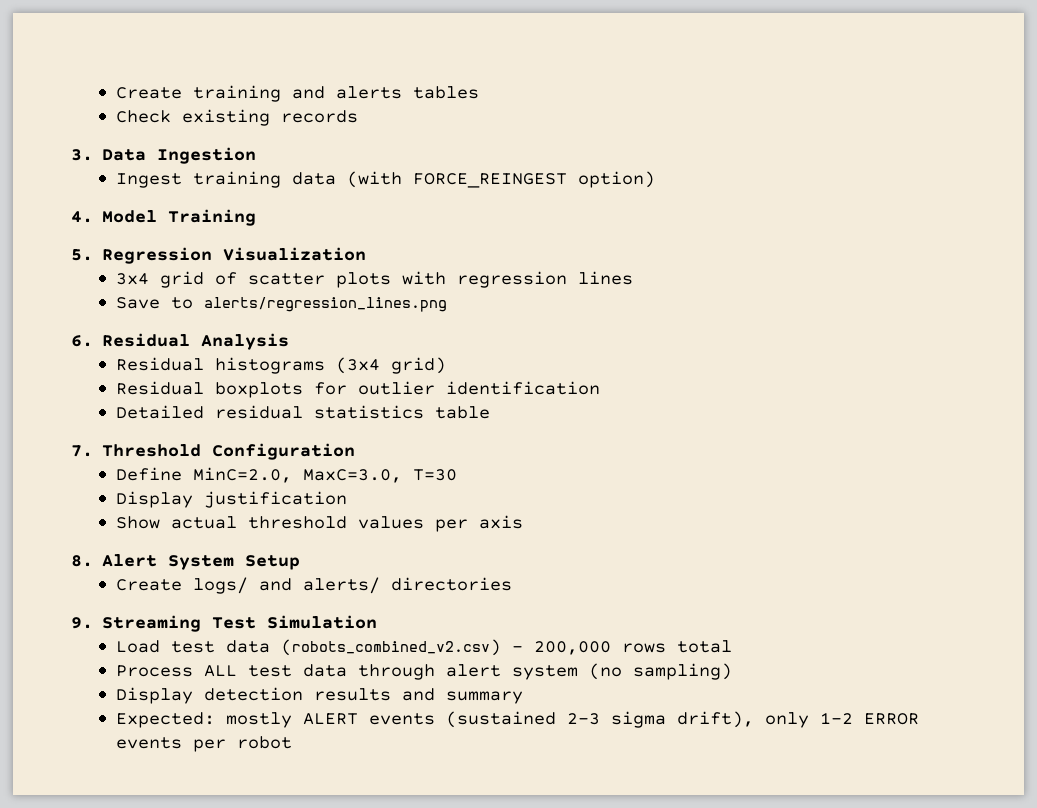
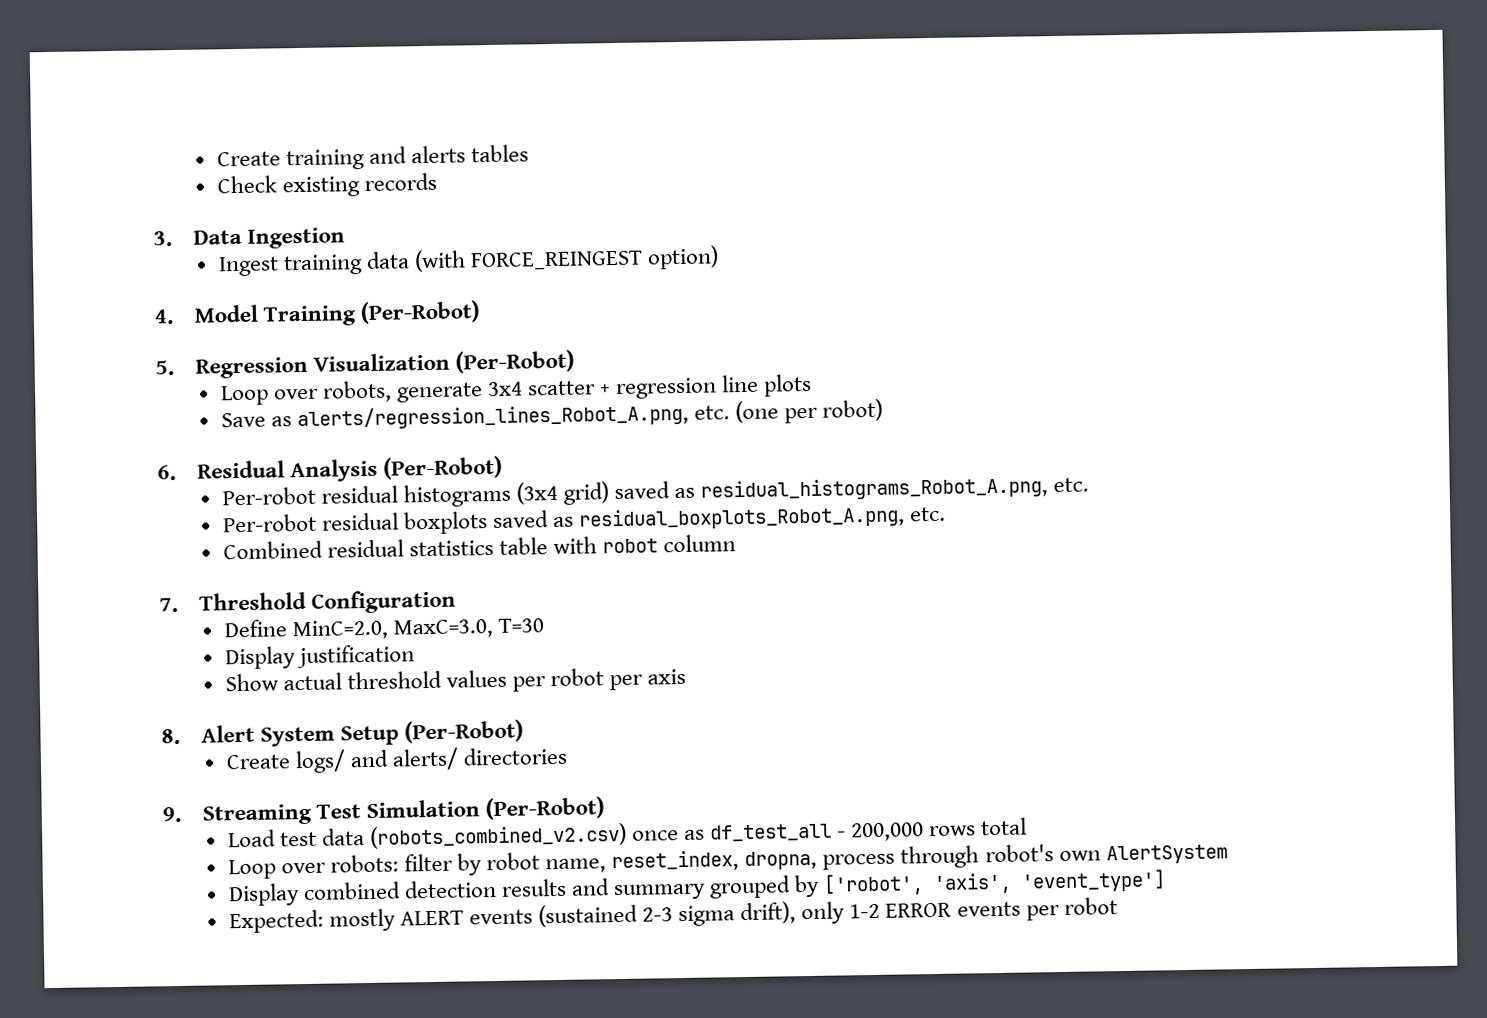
- 4. Model Training
+ 4. Model Training (Per-Robot)
- 5. Regression Visualization
- 3x4 grid of scatter plots with regression lines
- Save to alerts/regression_lines.png
+ 5. Regression Visualization (Per-Robot)
+ Loop over robots, generate 3x4 scatter + regression line plots
+ Save as alerts/regression_lines_Robot_A.png, etc. (one per robot)
- 6. Residual Analysis
- Residual histograms (3x4 grid)
- Residual boxplots for outlier identification
- Detailed residual statistics table
+ 6. Residual Analysis (Per-Robot)
+ Per-robot residual histograms (3x4 grid) saved as residual_histograms_Robot_A.png, etc.
+ Per-robot residual boxplots saved as residual_boxplots_Robot_A.png, etc.
+ Combined residual statistics table with robot column
- Show actual threshold values per axis
+ Show actual threshold values per robot per axis
- 8. Alert System Setup
+ 8. Alert System Setup (Per-Robot)
- 9. Streaming Test Simulation
+ 9. Streaming Test Simulation (Per-Robot)
- Load test data (robots_combined_v2.csv) - 200,000 rows total
+ Load test data (robots_combined_v2.csv) once as df_test_all - 200,000 rows total
- Process ALL test data through alert system (no sampling)
- Display detection results and summary
+ Loop over robots: filter by robot name, reset_index, dropna, process through robot's own AlertSystem
+ Display combined detection results and summary grouped by ['robot', 'axis', 'event_type']

